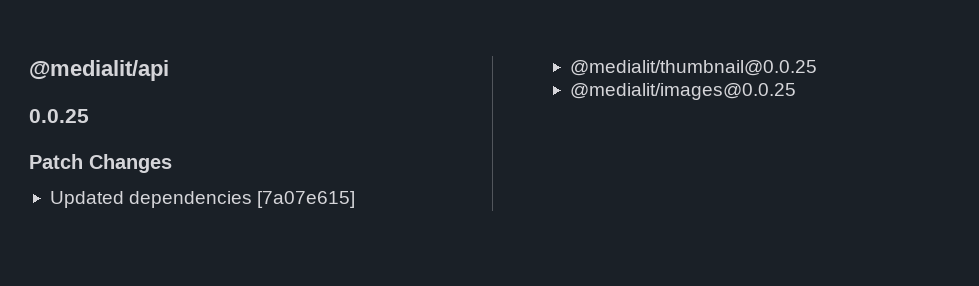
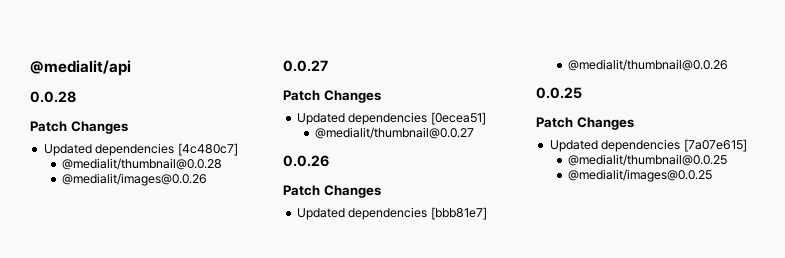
+ 0.0.28
+ Patch Changes
+ Updated dependencies [4c480c7]
+ @medialit/thumbnail@0.0.28
+ @medialit/images@0.0.26
+ 0.0.27
+ Patch Changes
+ Updated dependencies [0ecea51]
+ @medialit/thumbnail@0.0.27
+ 0.0.26
+ Patch Changes
+ Updated dependencies [bbb81e7]
+ @medialit/thumbnail@0.0.26

